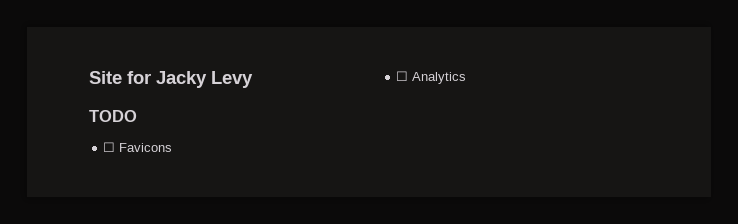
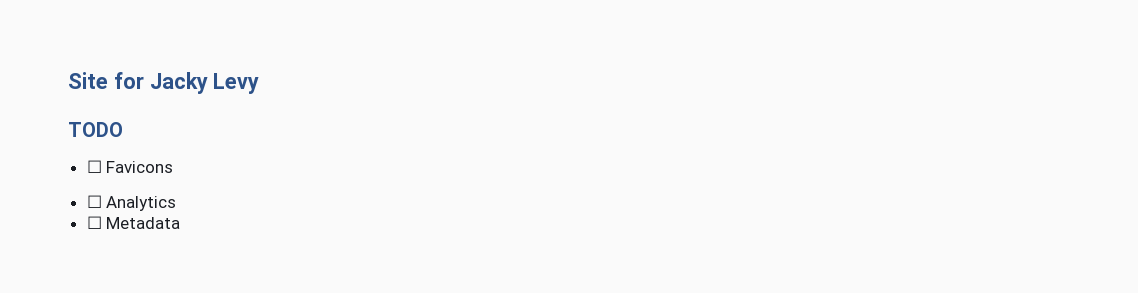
+ ☐ Metadata

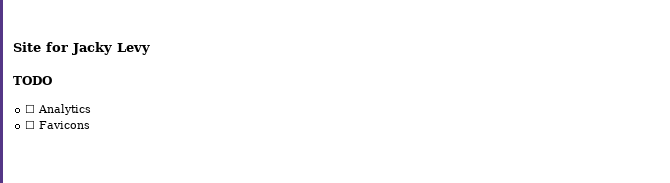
- ☐ Favicons
- ☐ Metadata
+ ☐ Favicons

